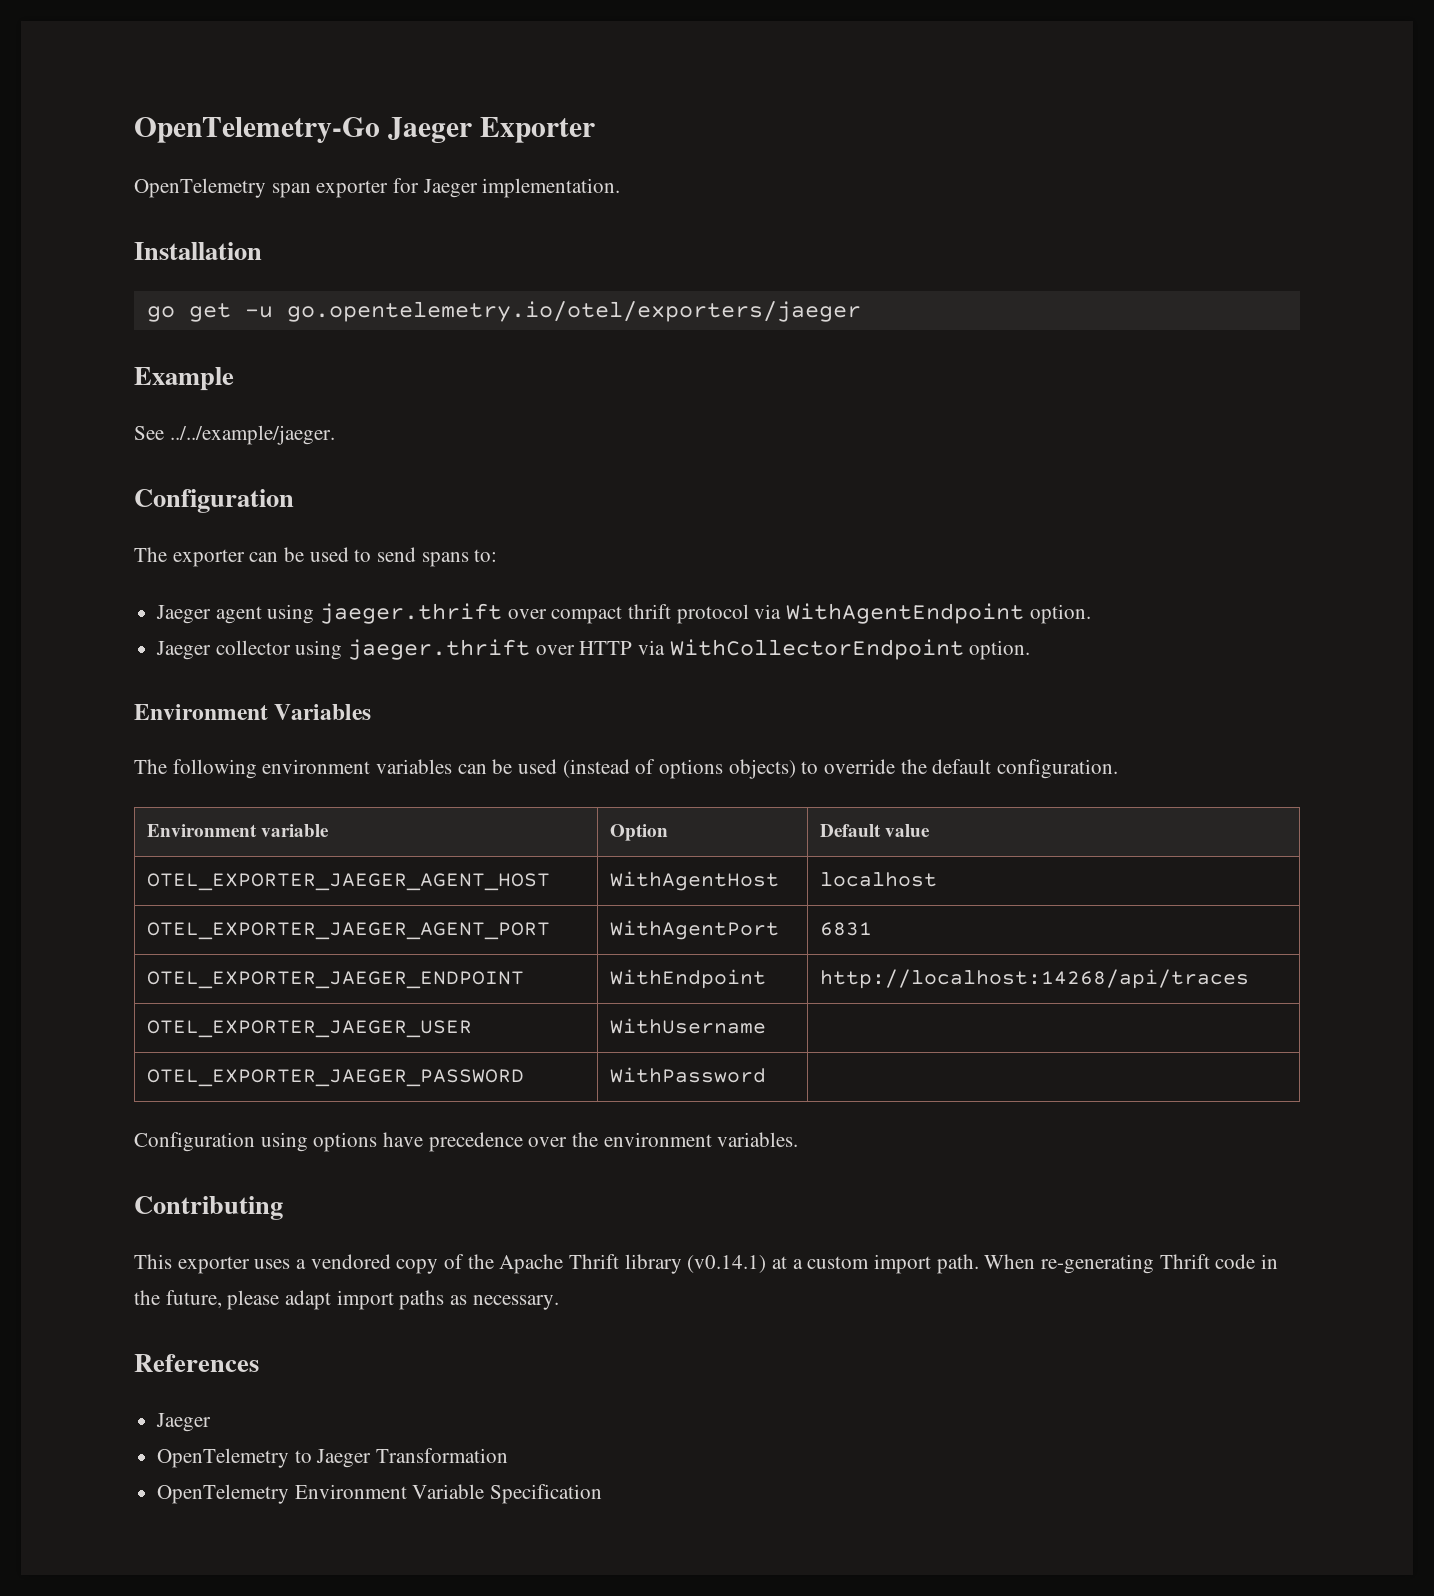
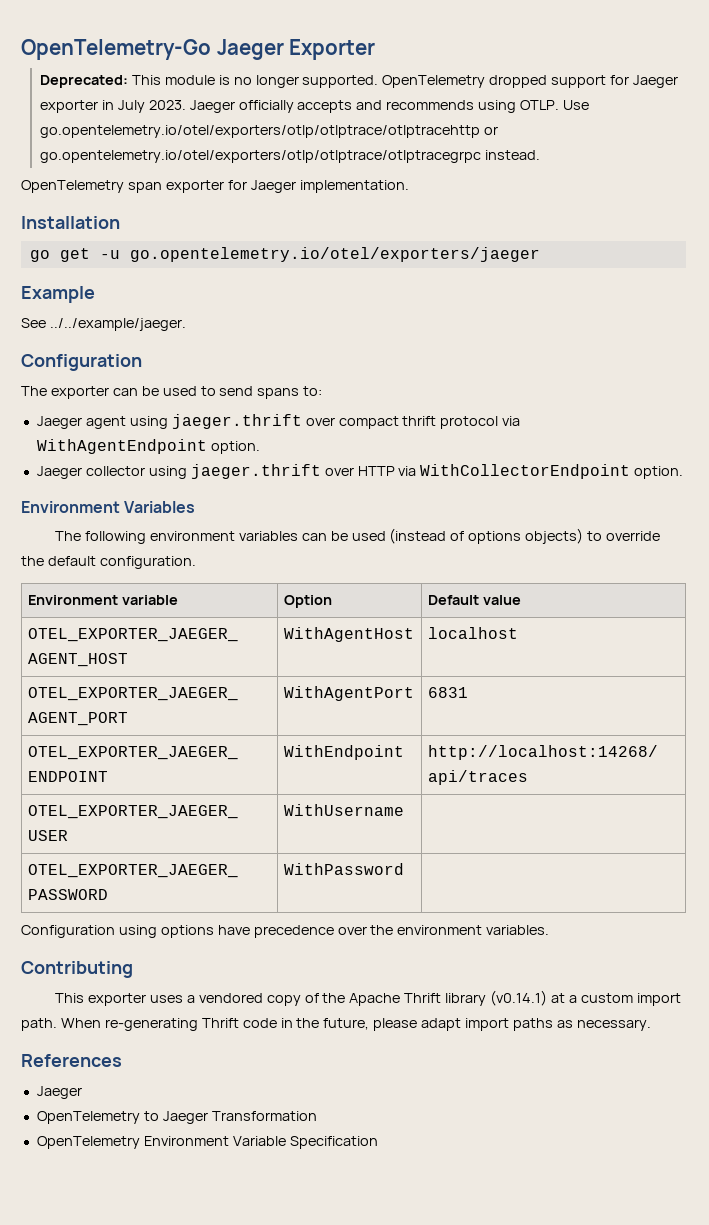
+ Deprecated: This module is no longer supported. OpenTelemetry dropped support for Jaeger exporter in July 2023. Jaeger officially accepts and recommends using OTLP. Use go.opentelemetry.io/otel/exporters/otlp/otlptrace/otlptracehttp or go.opentelemetry.io/otel/exporters/otlp/otlptrace/otlptracegrpc instead.

